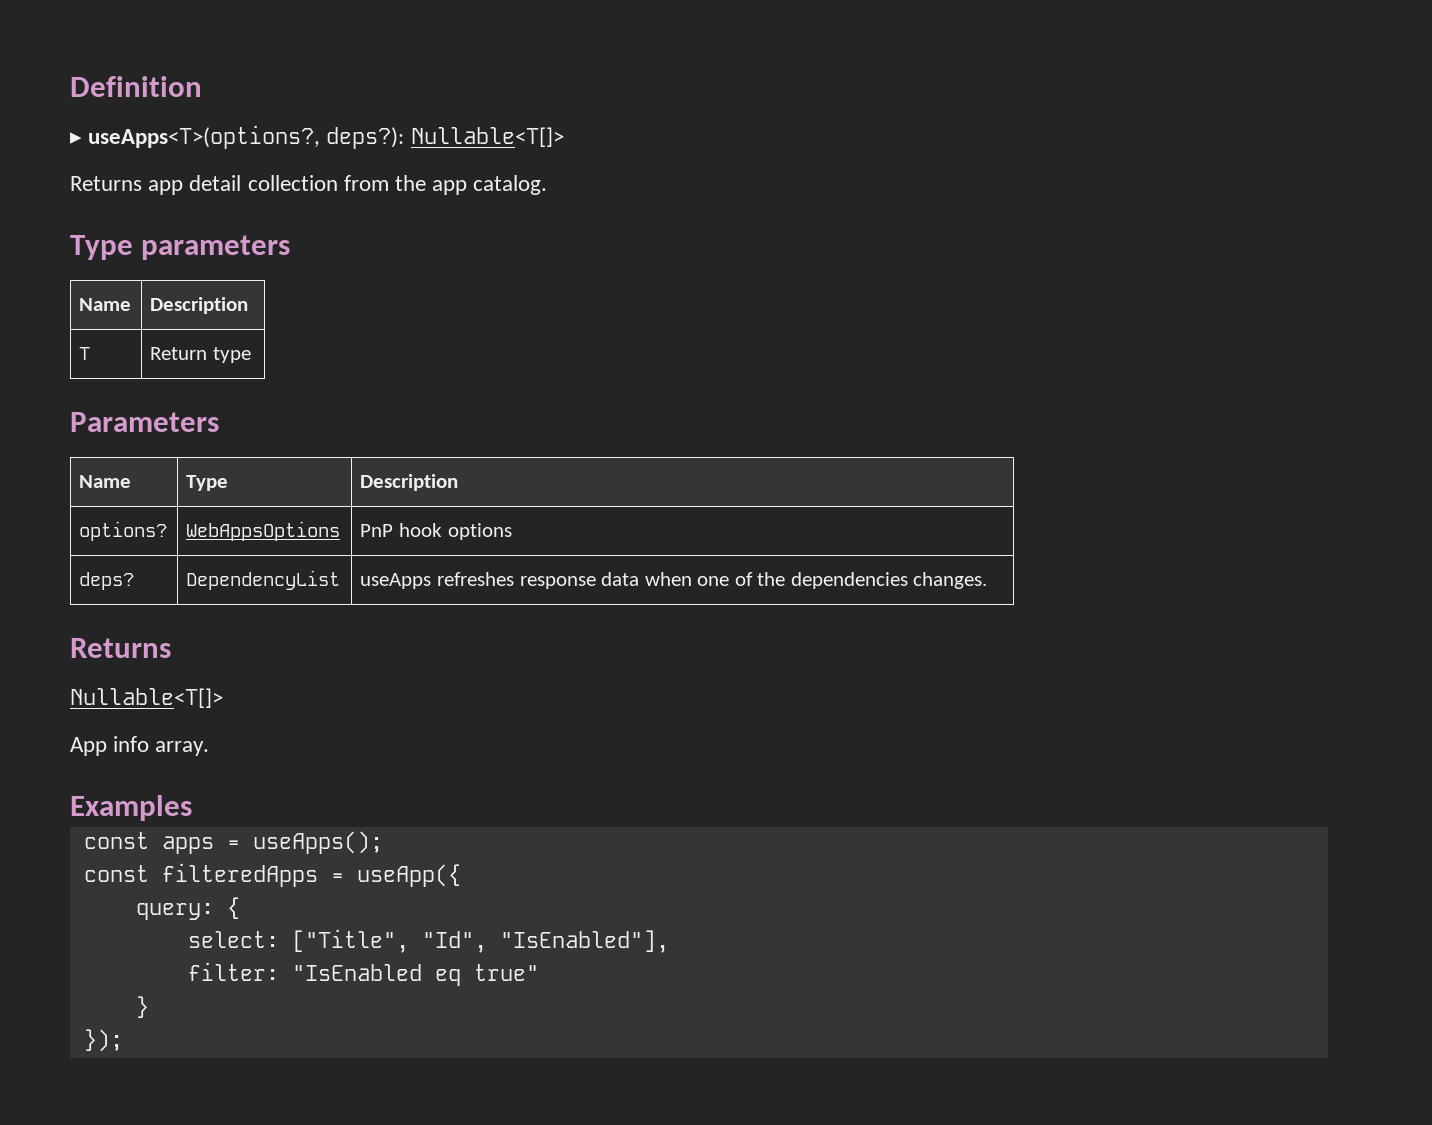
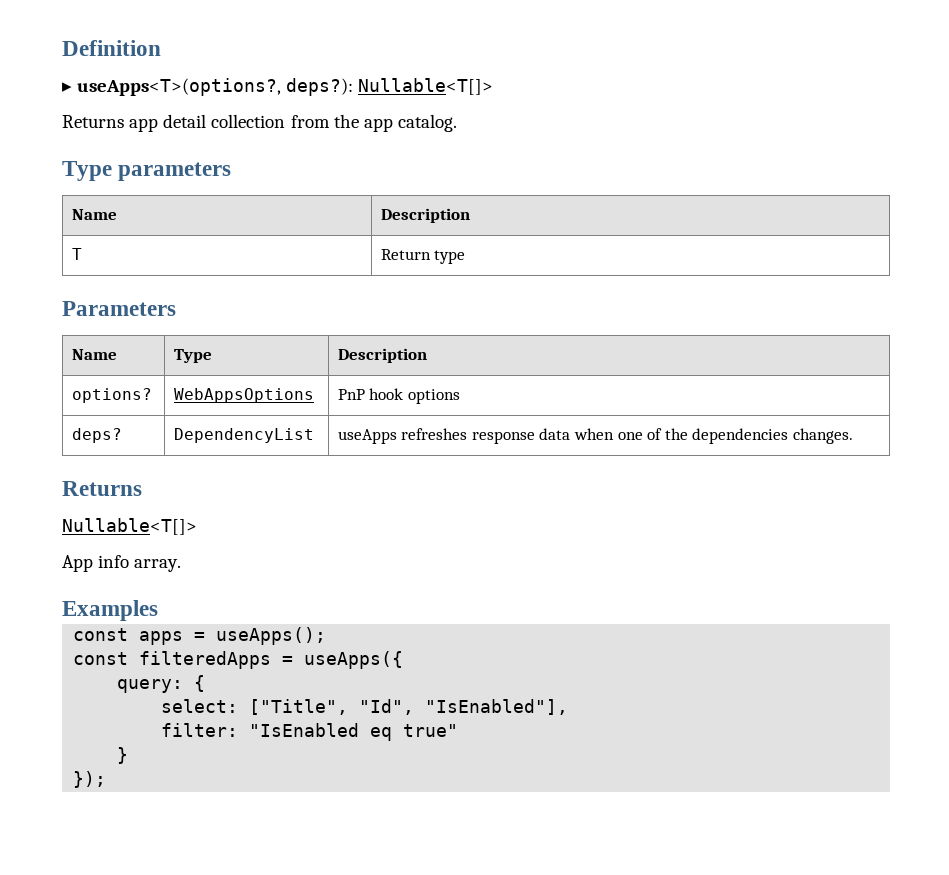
- const filteredApps = useApp({
+ const filteredApps = useApps({

